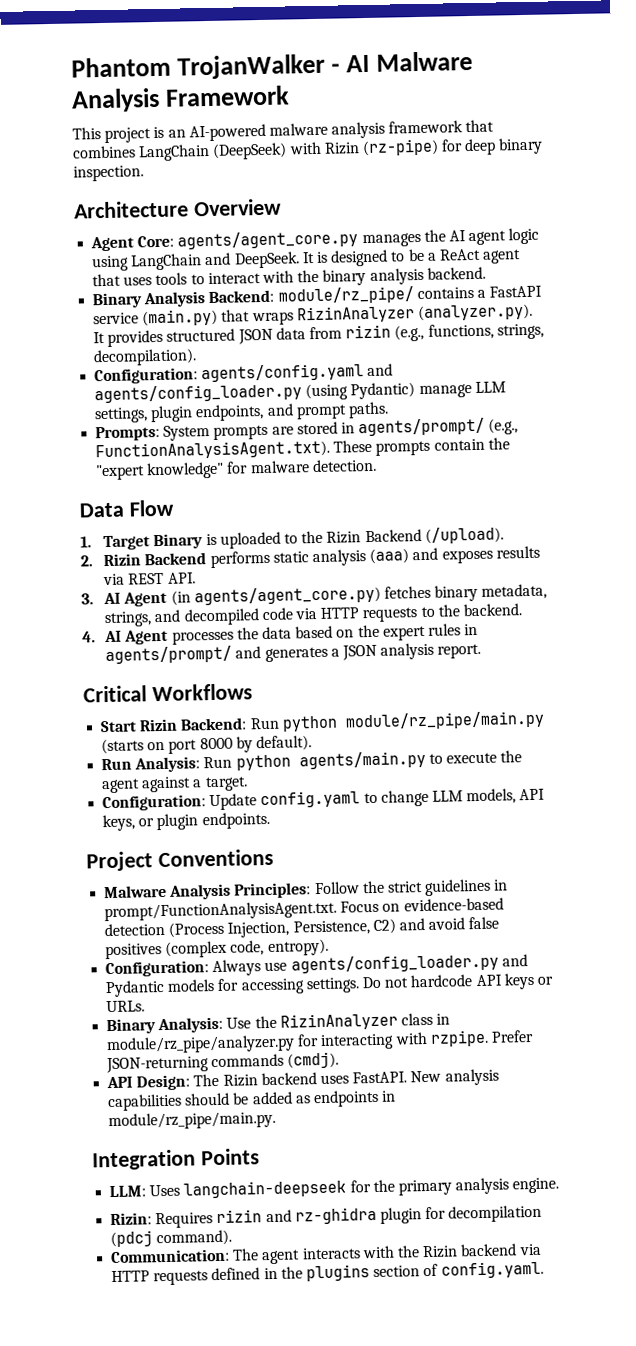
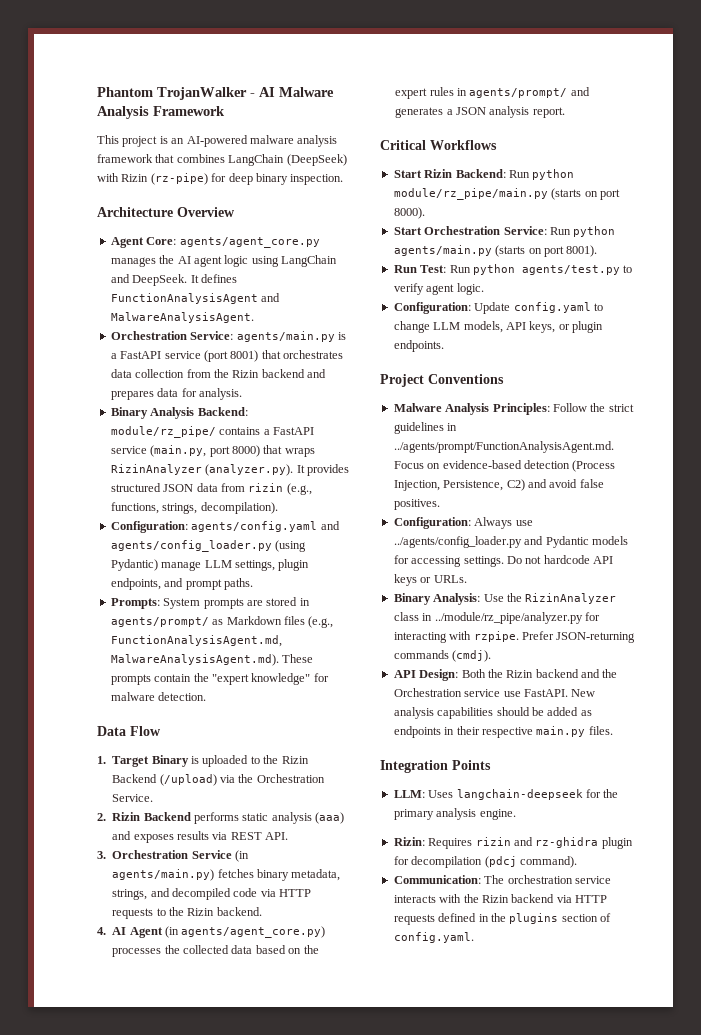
- It is designed to be a ReAct agent that uses tools to interact with the binary analysis backend.
+ It defines FunctionAnalysisAgent and MalwareAnalysisAgent.
+ Orchestration Service: agents/main.py is a FastAPI service (port 8001) that orchestrates data collection from the Rizin backend and prepares data for analysis.
- Binary Analysis Backend: module/rz_pipe/ contains a FastAPI service (main.py) that wraps RizinAnalyzer (analyzer.py). It provides structured JSON data from rizin (e.g., functions, strings, decompilation).
+ Binary Analysis Backend: module/rz_pipe/ contains a FastAPI service (main.py, port 8000) that wraps RizinAnalyzer (analyzer.py). It provides structured JSON data from rizin (e.g., functions, strings, decompilation).
- Prompts: System prompts are stored in agents/prompt/ (e.g., FunctionAnalysisAgent.txt). These prompts contain the "expert knowledge" for malware detection.
+ Prompts: System prompts are stored in agents/prompt/ as Markdown files (e.g., FunctionAnalysisAgent.md, MalwareAnalysisAgent.md). These prompts contain the "expert knowledge" for malware detection.
- 1. Target Binary is uploaded to the Rizin Backend (/upload).
+ 1. Target Binary is uploaded to the Rizin Backend (/upload) via the Orchestration Service.
- 3. AI Agent (in agents/agent_core.py) fetches binary metadata, strings, and decompiled code via HTTP requests to the backend.
+ 3. Orchestration Service (in agents/main.py) fetches binary metadata, strings, and decompiled code via HTTP requests to the Rizin backend.
- 4. AI Agent processes the data based on the expert rules in agents/prompt/ and generates a JSON analysis report.
+ 4. AI Agent (in agents/agent_core.py) processes the collected data based on the expert rules in agents/prompt/ and generates a JSON analysis report.
- Start Rizin Backend: Run python module/rz_pipe/main.py (starts on port 8000 by default).
- Run Analysis: Run python agents/main.py to execute the agent against a target.
+ Start Rizin Backend: Run python module/rz_pipe/main.py (starts on port 8000).
+ Start Orchestration Service: Run python agents/main.py (starts on port 8001).
+ Run Test: Run python agents/test.py to verify agent logic.
- Malware Analysis Principles: Follow the strict guidelines in prompt/FunctionAnalysisAgent.txt. Focus on evidence-based detection (Process Injection, Persistence, C2) and avoid false positives (complex code, entropy).
+ Malware Analysis Principles: Follow the strict guidelines in ../agents/prompt/FunctionAnalysisAgent.md. Focus on evidence-based detection (Process Injection, Persistence, C2) and avoid false positives.
- Configuration: Always use agents/config_loader.py and Pydantic models for accessing settings.
+ Configuration: Always use ../agents/config_loader.py and Pydantic models for accessing settings.
- Binary Analysis: Use the RizinAnalyzer class in module/rz_pipe/analyzer.py for interacting with rzpipe.
+ Binary Analysis: Use the RizinAnalyzer class in ../module/rz_pipe/analyzer.py for interacting with rzpipe.
- API Design: The Rizin backend uses FastAPI.
+ API Design: Both the Rizin backend and the Orchestration service use FastAPI.
- New analysis capabilities should be added as endpoints in module/rz_pipe/main.py.
+ New analysis capabilities should be added as endpoints in their respective main.py files.
- Communication: The agent interacts with the Rizin backend via HTTP requests defined in the plugins section of config.yaml.
+ Communication: The orchestration service interacts with the Rizin backend via HTTP requests defined in the plugins section of config.yaml.

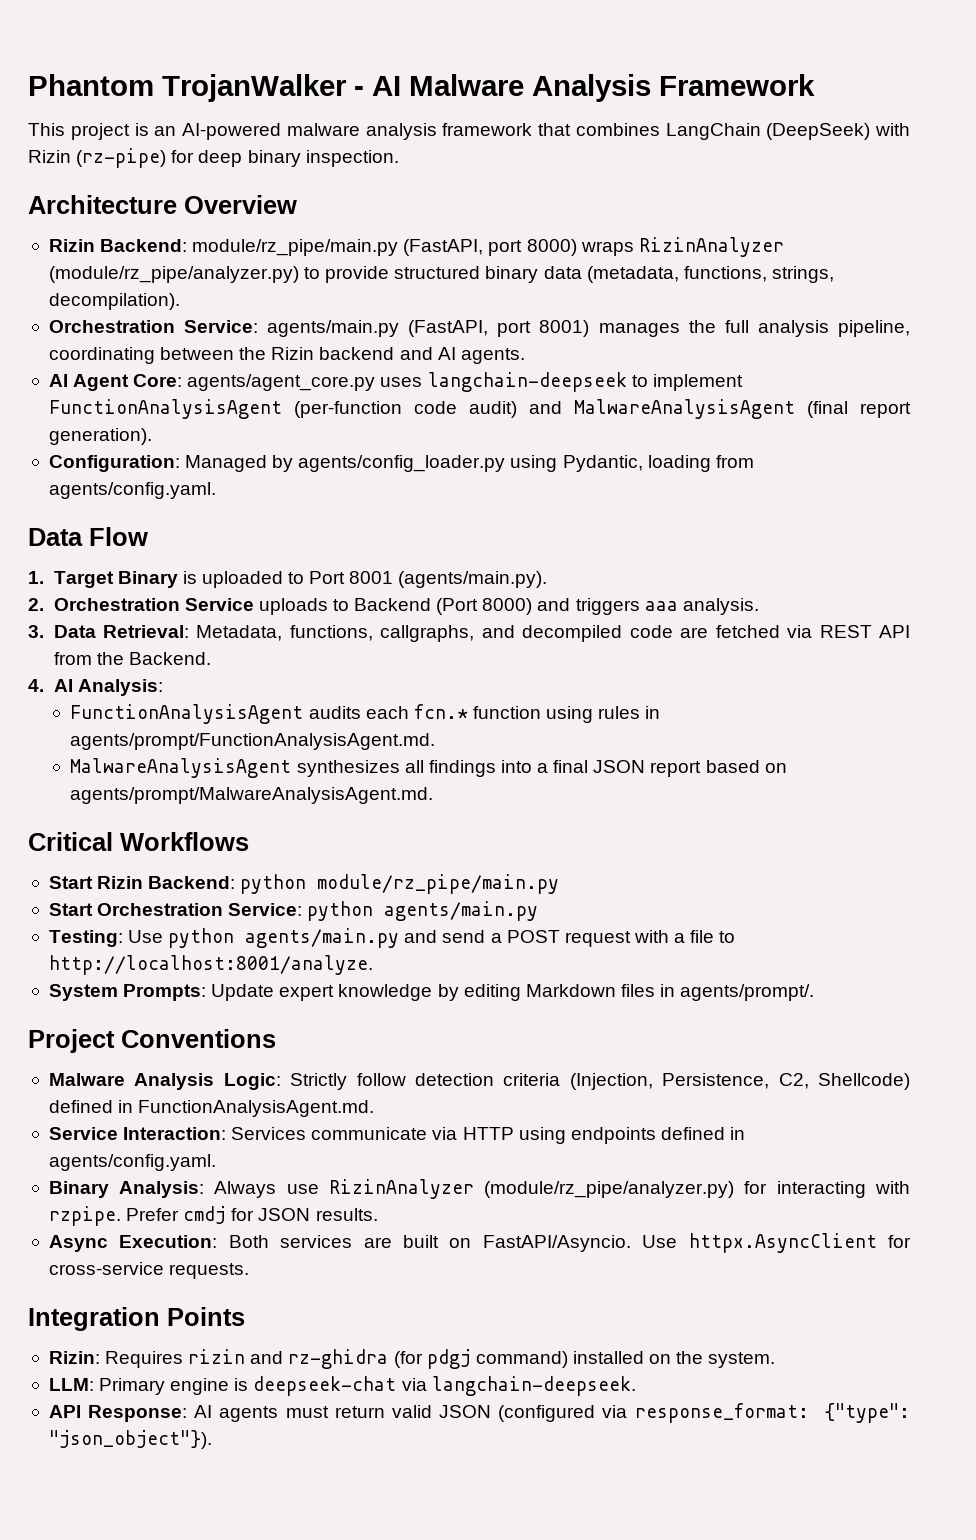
- Agent Core: agents/agent_core.py manages the AI agent logic using LangChain and DeepSeek. It defines FunctionAnalysisAgent and MalwareAnalysisAgent.
- Orchestration Service: agents/main.py is a FastAPI service (port 8001) that orchestrates data collection from the Rizin backend and prepares data for analysis.
- Binary Analysis Backend: module/rz_pipe/ contains a FastAPI service (main.py, port 8000) that wraps RizinAnalyzer (analyzer.py). It provides structured JSON data from rizin (e.g., functions, strings, decompilation).
- Configuration: agents/config.yaml and agents/config_loader.py (using Pydantic) manage LLM settings, plugin endpoints, and prompt paths.
- Prompts: System prompts are stored in agents/prompt/ as Markdown files (e.g., FunctionAnalysisAgent.md, MalwareAnalysisAgent.md). These prompts contain the "expert knowledge" for malware detection.
+ Rizin Backend: module/rz_pipe/main.py (FastAPI, port 8000) wraps RizinAnalyzer (module/rz_pipe/analyzer.py) to provide structured binary data (metadata, functions, strings, decompilation).
+ Orchestration Service: agents/main.py (FastAPI, port 8001) manages the full analysis pipeline, coordinating between the Rizin backend and AI agents.
+ AI Agent Core: agents/agent_core.py uses langchain-deepseek to implement FunctionAnalysisAgent (per-function code audit) and MalwareAnalysisAgent (final report generation).
+ Configuration: Managed by agents/config_loader.py using Pydantic, loading from agents/config.yaml.
- 1. Target Binary is uploaded to the Rizin Backend (/upload) via the Orchestration Service.
- 2. Rizin Backend performs static analysis (aaa) and exposes results via REST API.
- 3. Orchestration Service (in agents/main.py) fetches binary metadata, strings, and decompiled code via HTTP requests to the Rizin backend.
- 4. AI Agent (in agents/agent_core.py) processes the collected data based on the expert rules in agents/prompt/ and generates a JSON analysis report.
+ 1. Target Binary is uploaded to Port 8001 (agents/main.py).
+ 2. Orchestration Service uploads to Backend (Port 8000) and triggers aaa analysis.
+ 3. Data Retrieval: Metadata, functions, callgraphs, and decompiled code are fetched via REST API from the Backend.
+ 4. AI Analysis:
+ FunctionAnalysisAgent audits each fcn.* function using rules in agents/prompt/FunctionAnalysisAgent.md.
+ MalwareAnalysisAgent synthesizes all findings into a final JSON report based on agents/prompt/MalwareAnalysisAgent.md.
- Start Rizin Backend: Run python module/rz_pipe/main.py (starts on port 8000).
+ Start Rizin Backend: python module/rz_pipe/main.py
- Start Orchestration Service: Run python agents/main.py (starts on port 8001).
- Run Test: Run python agents/test.py to verify agent logic.
- Configuration: Update config.yaml to change LLM models, API keys, or plugin endpoints.
+ Start Orchestration Service: python agents/main.py
+ Testing: Use python agents/main.py and send a POST request with a file to http://localhost:8001/analyze.
+ System Prompts: Update expert knowledge by editing Markdown files in agents/prompt/.
  Project Conventions
- Malware Analysis Principles: Follow the strict guidelines in ../agents/prompt/FunctionAnalysisAgent.md. Focus on evidence-based detection (Process Injection, Persistence, C2) and avoid false positives.
- Configuration: Always use ../agents/config_loader.py and Pydantic models for accessing settings. Do not hardcode API keys or URLs.
- Binary Analysis: Use the RizinAnalyzer class in ../module/rz_pipe/analyzer.py for interacting with rzpipe.
+ Malware Analysis Logic: Strictly follow detection criteria (Injection, Persistence, C2, Shellcode) defined in FunctionAnalysisAgent.md.
+ Service Interaction: Services communicate via HTTP using endpoints defined in agents/config.yaml.
+ Binary Analysis: Always use RizinAnalyzer (module/rz_pipe/analyzer.py) for interacting with rzpipe.
- Prefer JSON-returning commands (cmdj).
- API Design: Both the Rizin backend and the Orchestration service use FastAPI. New analysis capabilities should be added as endpoints in their respective main.py files.
+ Prefer cmdj for JSON results.
+ Async Execution: Both services are built on FastAPI/Asyncio. Use httpx.AsyncClient for cross-service requests.
  Integration Points
- LLM: Uses langchain-deepseek for the primary analysis engine.
- Rizin: Requires rizin and rz-ghidra plugin for decompilation (pdcj command).
- Communication: The orchestration service interacts with the Rizin backend via HTTP requests defined in the plugins section of config.yaml.
+ Rizin: Requires rizin and rz-ghidra (for pdgj command) installed on the system.
+ LLM: Primary engine is deepseek-chat via langchain-deepseek.
+ API Response: AI agents must return valid JSON (configured via response_format: {"type": "json_object"}).

